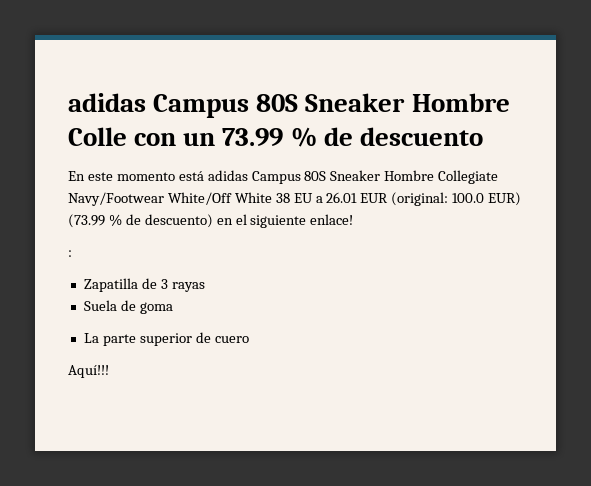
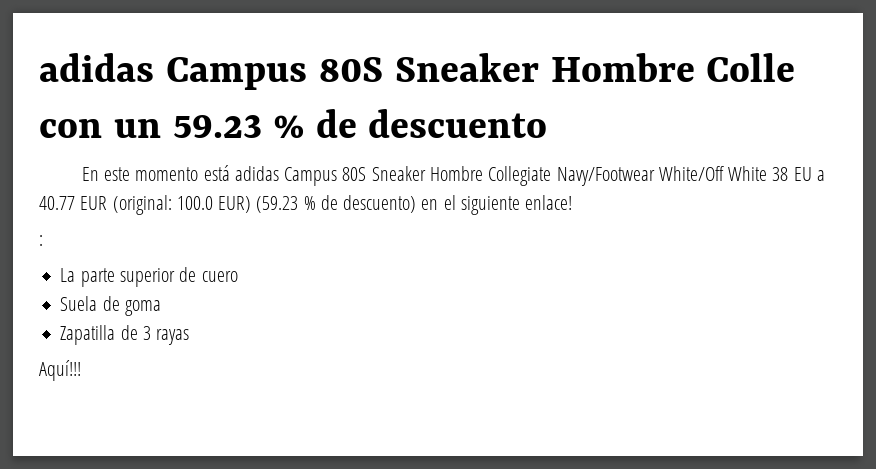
- adidas Campus 80S Sneaker Hombre Colle con un 73.99 % de descuento
+ adidas Campus 80S Sneaker Hombre Colle con un 59.23 % de descuento
- En este momento está adidas Campus 80S Sneaker Hombre Collegiate Navy/Footwear White/Off White 38 EU a 26.01 EUR (original: 100.0 EUR) (73.99 % de descuento) en el siguiente enlace!
+ En este momento está adidas Campus 80S Sneaker Hombre Collegiate Navy/Footwear White/Off White 38 EU a 40.77 EUR (original: 100.0 EUR) (59.23 % de descuento) en el siguiente enlace!
- Zapatilla de 3 rayas
- Suela de goma
+ Suela de goma
+ Zapatilla de 3 rayas

